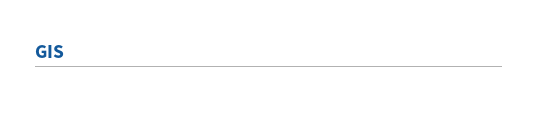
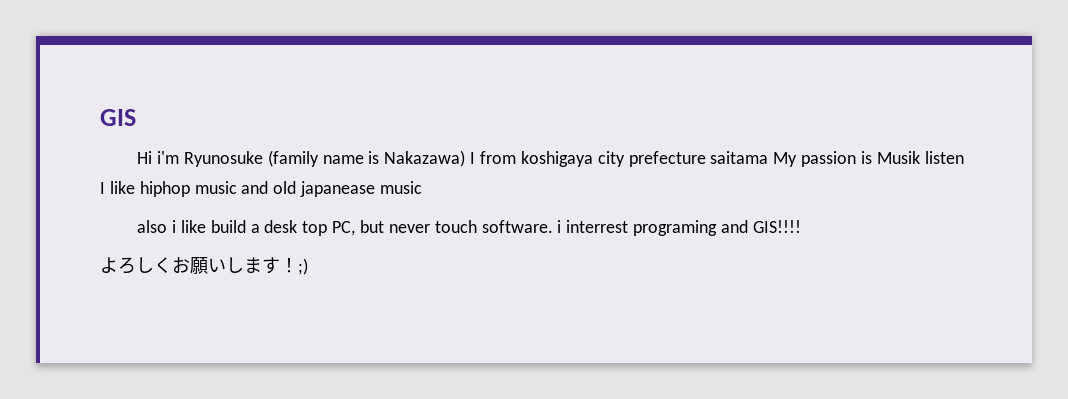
+ Hi i'm Ryunosuke (family name is Nakazawa) I from koshigaya city prefecture saitama My passion is Musik listen I like hiphop music and old japanease music
+ also i like build a desk top PC, but never touch software. i interrest programing and GIS!!!!
+ よろしくお願いします！;)

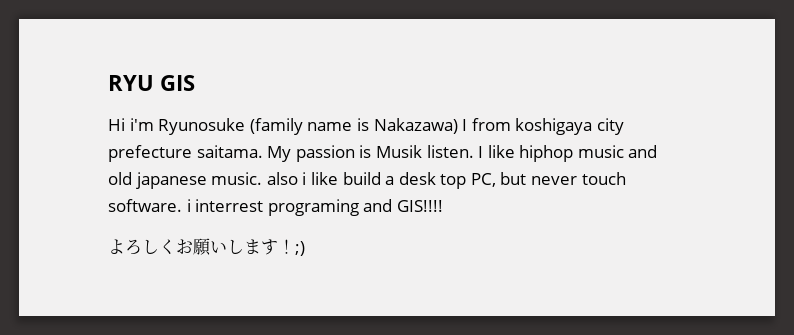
- GIS
+ RYU GIS
- Hi i'm Ryunosuke (family name is Nakazawa) I from koshigaya city prefecture saitama My passion is Musik listen I like hiphop music and old japanease music
- also i like build a desk top PC, but never touch software. i interrest programing and GIS!!!!
+ Hi i'm Ryunosuke (family name is Nakazawa) I from koshigaya city prefecture saitama. My passion is Musik listen. I like hiphop music and old japanese music. also i like build a desk top PC, but never touch software. i interrest programing and GIS!!!!

